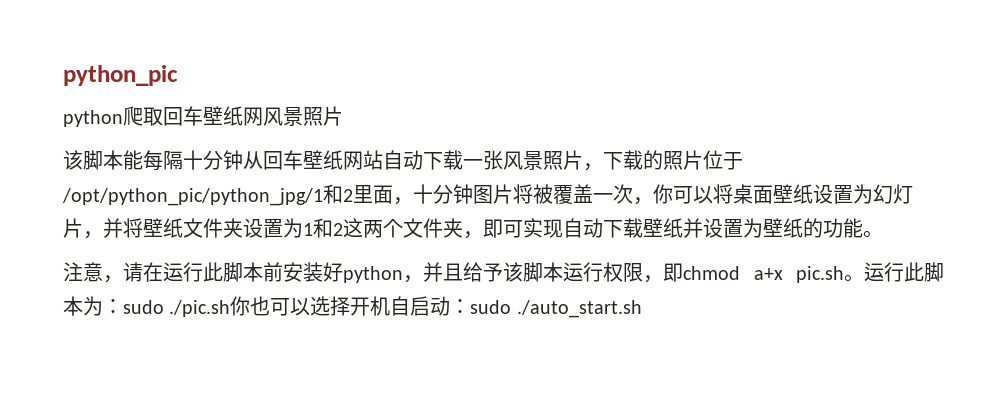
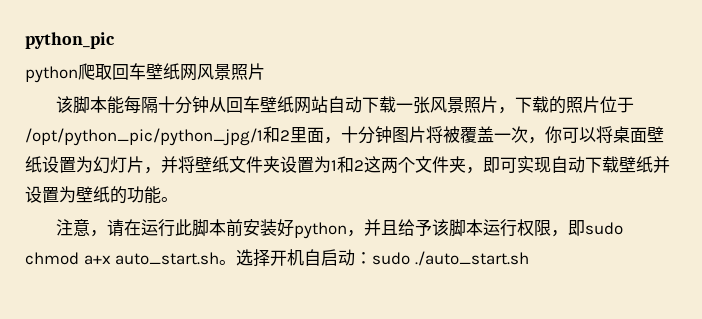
- 注意，请在运行此脚本前安装好python，并且给予该脚本运行权限，即chmod a+x pic.sh。运行此脚本为：sudo ./pic.sh你也可以选择开机自启动：sudo ./auto_start.sh
+ 注意，请在运行此脚本前安装好python，并且给予该脚本运行权限，即sudo chmod a+x auto_start.sh。选择开机自启动：sudo ./auto_start.sh

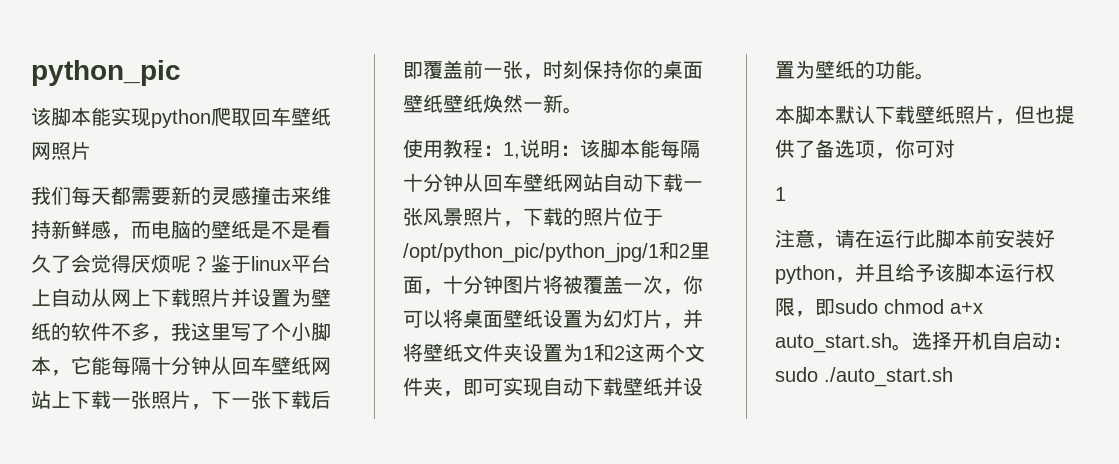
- python爬取回车壁纸网风景照片
+ 该脚本能实现python爬取回车壁纸网照片
- 该脚本能每隔十分钟从回车壁纸网站自动下载一张风景照片，下载的照片位于/opt/python_pic/python_jpg/1和2里面，十分钟图片将被覆盖一次，你可以将桌面壁纸设置为幻灯片，并将壁纸文件夹设置为1和2这两个文件夹，即可实现自动下载壁纸并设置为壁纸的功能。
+ 我们每天都需要新的灵感撞击来维持新鲜感，而电脑的壁纸是不是看久了会觉得厌烦呢？鉴于linux平台上自动从网上下载照片并设置为壁纸的软件不多，我这里写了个小脚本，它能每隔十分钟从回车壁纸网站上下载一张照片，下一张下载后即覆盖前一张，时刻保持你的桌面壁纸壁纸焕然一新。
+ 使用教程：1,说明：该脚本能每隔十分钟从回车壁纸网站自动下载一张风景照片，下载的照片位于/opt/python_pic/python_jpg/1和2里面，十分钟图片将被覆盖一次，你可以将桌面壁纸设置为幻灯片，并将壁纸文件夹设置为1和2这两个文件夹，即可实现自动下载壁纸并设置为壁纸的功能。
+ 本脚本默认下载壁纸照片，但也提供了备选项，你可对
+ 1

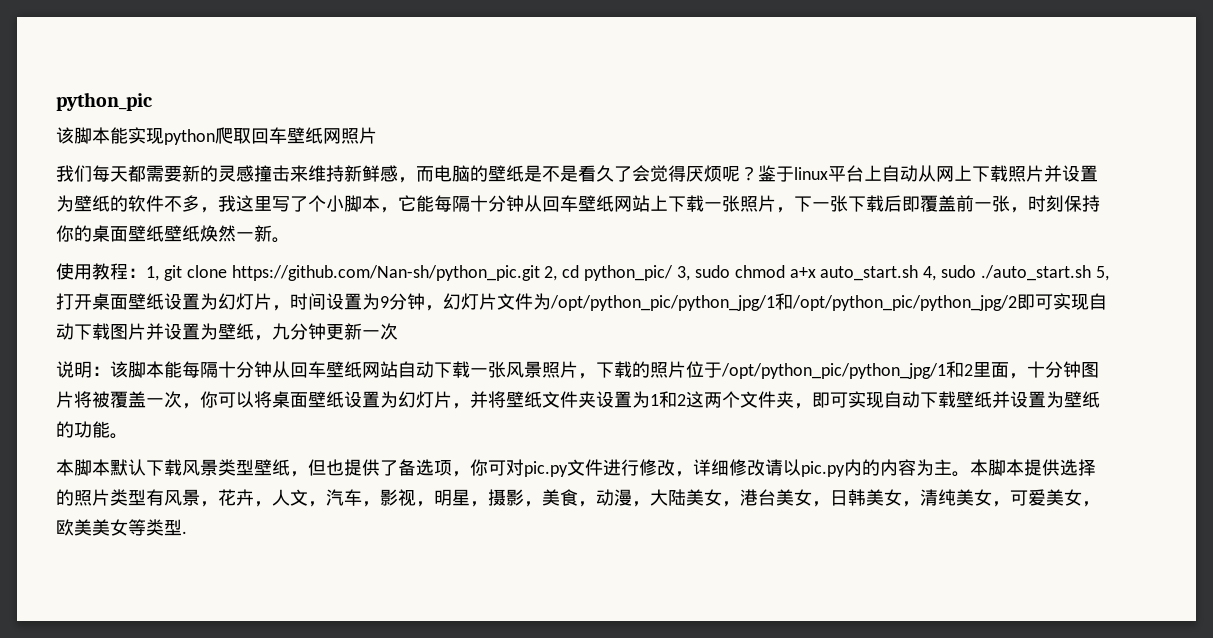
- 1,说明：
+ 1, git clone https://github.com/Nan-sh/python_pic.git 2, cd python_pic/ 3, sudo chmod a+x auto_start.sh 4, sudo ./auto_start.sh 5,打开桌面壁纸设置为幻灯片，时间设置为9分钟，幻灯片文件为/opt/python_pic/python_jpg/1和/opt/python_pic/python_jpg/2即可实现自动下载图片并设置为壁纸，九分钟更新一次
+ 说明：
- 本脚本默认下载壁纸照片，但也提供了备选项，你可对
- 1
- 注意，请在运行此脚本前安装好python，并且给予该脚本运行权限，即sudo chmod a+x auto_start.sh。选择开机自启动：sudo ./auto_start.sh
+ 本脚本默认下载风景类型壁纸，但也提供了备选项，你可对pic.py文件进行修改，详细修改请以pic.py内的内容为主。本脚本提供选择的照片类型有风景，花卉，人文，汽车，影视，明星，摄影，美食，动漫，大陆美女，港台美女，日韩美女，清纯美女，可爱美女，欧美美女等类型.

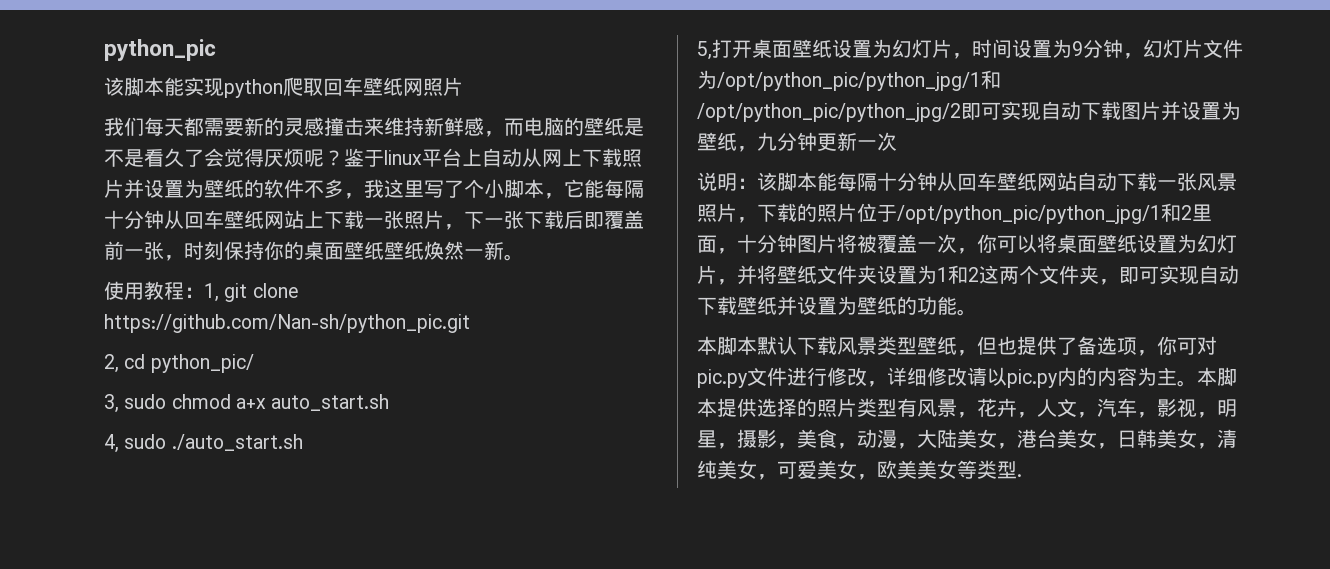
- 使用教程：1, git clone https://github.com/Nan-sh/python_pic.git 2, cd python_pic/ 3, sudo chmod a+x auto_start.sh 4, sudo ./auto_start.sh 5,打开桌面壁纸设置为幻灯片，时间设置为9分钟，幻灯片文件为/opt/python_pic/python_jpg/1和/opt/python_pic/python_jpg/2即可实现自动下载图片并设置为壁纸，九分钟更新一次
+ 使用教程：1, git clone https://github.com/Nan-sh/python_pic.git
+ 2, cd python_pic/
+ 3, sudo chmod a+x auto_start.sh
+ 4, sudo ./auto_start.sh
+ 5,打开桌面壁纸设置为幻灯片，时间设置为9分钟，幻灯片文件为/opt/python_pic/python_jpg/1和/opt/python_pic/python_jpg/2即可实现自动下载图片并设置为壁纸，九分钟更新一次

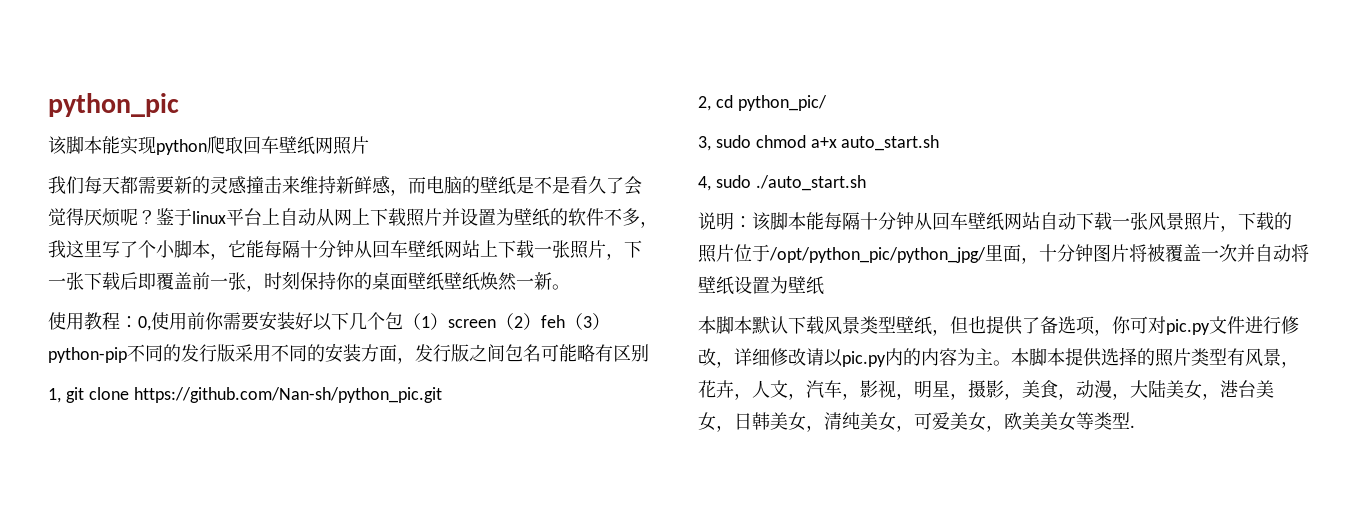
- 使用教程：1, git clone https://github.com/Nan-sh/python_pic.git
+ 使用教程：0,使用前你需要安装好以下几个包（1）screen（2）feh（3）python-pip不同的发行版采用不同的安装方面，发行版之间包名可能略有区别
+ 1, git clone https://github.com/Nan-sh/python_pic.git
- 5,打开桌面壁纸设置为幻灯片，时间设置为9分钟，幻灯片文件为/opt/python_pic/python_jpg/1和/opt/python_pic/python_jpg/2即可实现自动下载图片并设置为壁纸，九分钟更新一次
- 说明：该脚本能每隔十分钟从回车壁纸网站自动下载一张风景照片，下载的照片位于/opt/python_pic/python_jpg/1和2里面，十分钟图片将被覆盖一次，你可以将桌面壁纸设置为幻灯片，并将壁纸文件夹设置为1和2这两个文件夹，即可实现自动下载壁纸并设置为壁纸的功能。
+ 说明：该脚本能每隔十分钟从回车壁纸网站自动下载一张风景照片，下载的照片位于/opt/python_pic/python_jpg/里面，十分钟图片将被覆盖一次并自动将壁纸设置为壁纸

